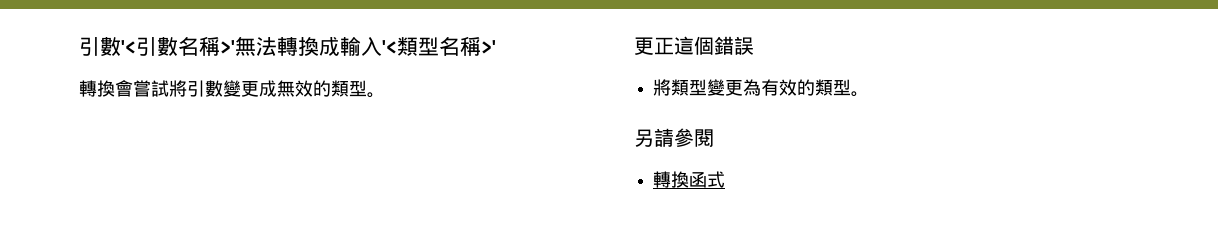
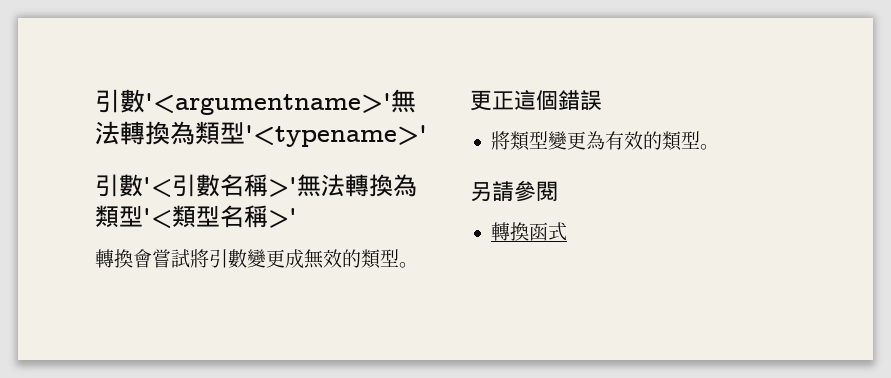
- 引數'<引數名稱>'無法轉換成輸入'<類型名稱>'
+ 引數'<argumentname>'無法轉換為類型'<typename>'
+ 引數'<引數名稱>'無法轉換為類型'<類型名稱>'

